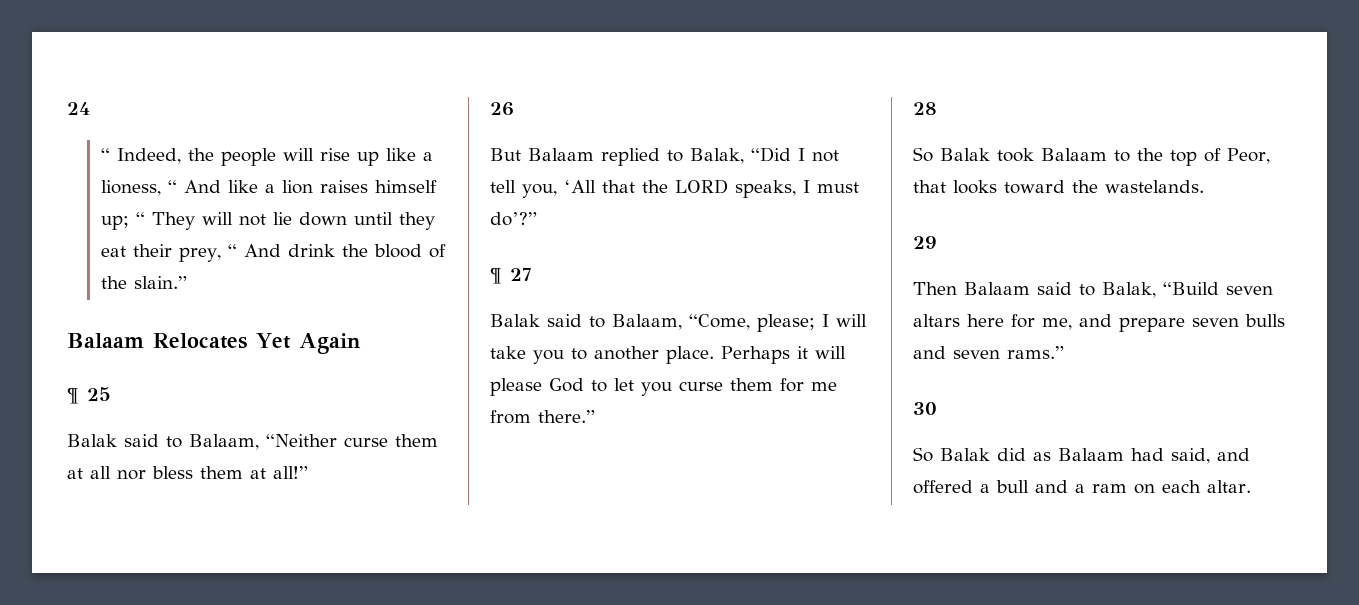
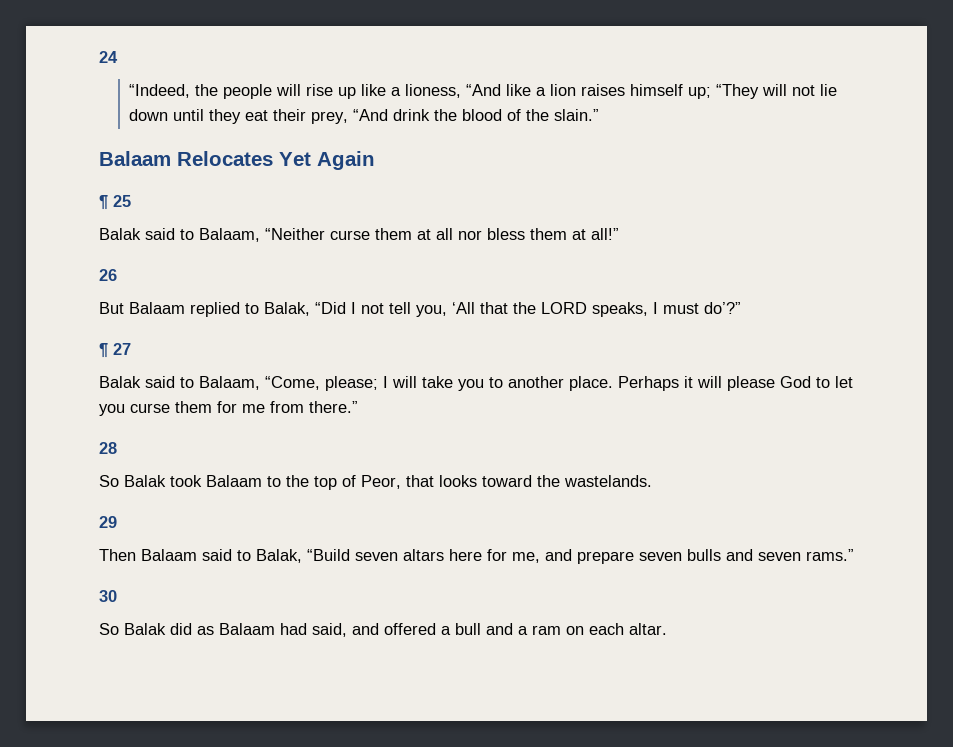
- “ Indeed, the people will rise up like a lioness, “ And like a lion raises himself up; “ They will not lie down until they eat their prey, “ And drink the blood of the slain.”
+ “Indeed, the people will rise up like a lioness, “And like a lion raises himself up; “They will not lie down until they eat their prey, “And drink the blood of the slain.”

